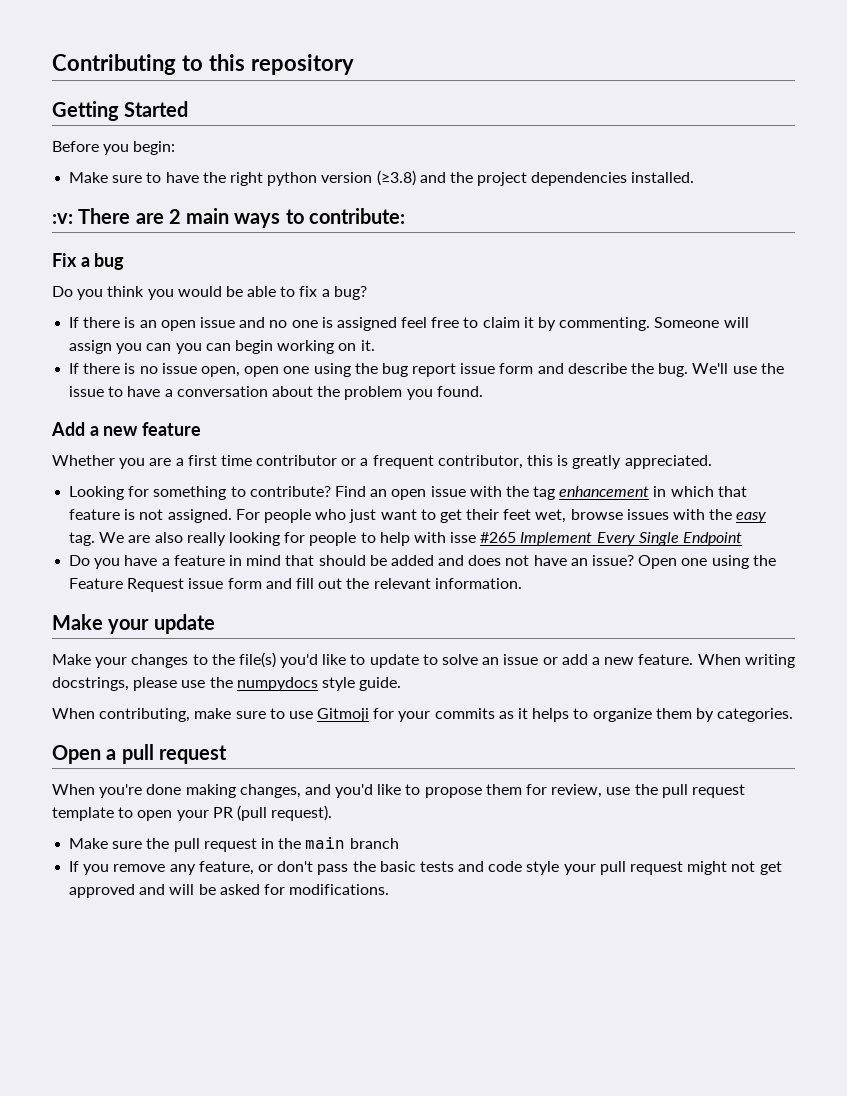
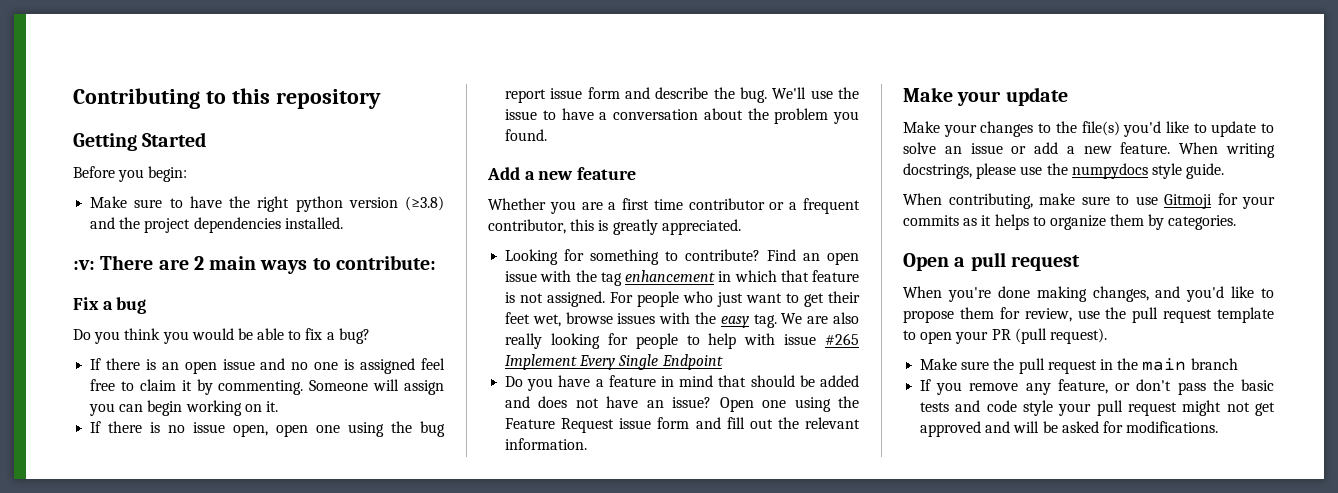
- Someone will assign you can you can begin working on it.
+ Someone will assign you can begin working on it.
- We are also really looking for people to help with isse #265 Implement Every Single Endpoint
+ We are also really looking for people to help with issue #265 Implement Every Single Endpoint

